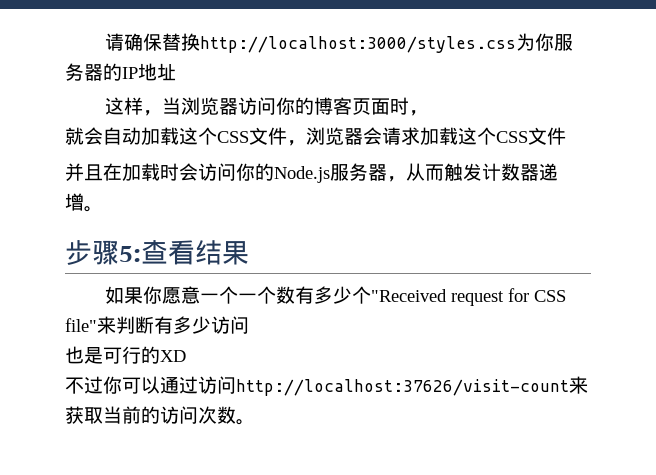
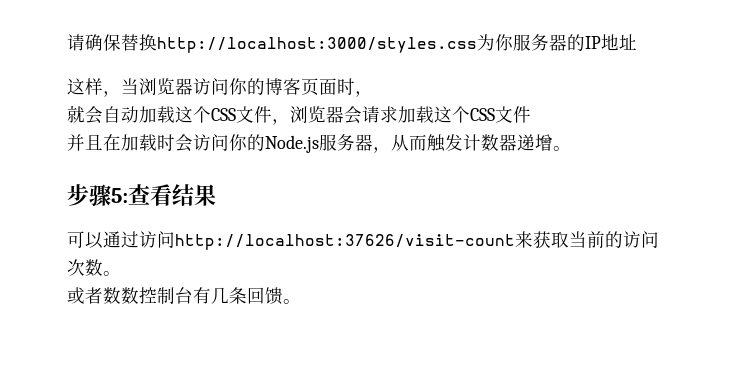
- 如果你愿意一个一个数有多少个"Received request for CSS file"来判断有多少访问
- 也是可行的XD
- 不过你可以通过访问http://localhost:37626/visit-count来获取当前的访问次数。
+ 可以通过访问http://localhost:37626/visit-count来获取当前的访问次数。
+ 或者数数控制台有几条回馈。

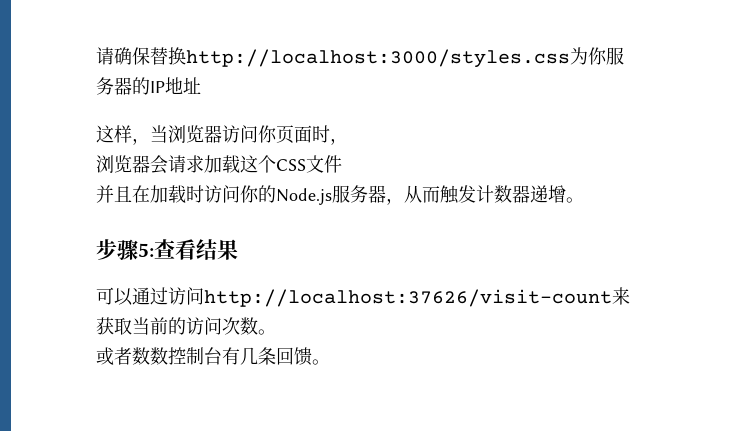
- 这样，当浏览器访问你的博客页面时，
+ 这样，当浏览器访问你页面时，
- 就会自动加载这个CSS文件，浏览器会请求加载这个CSS文件
+ 浏览器会请求加载这个CSS文件
- 并且在加载时会访问你的Node.js服务器，从而触发计数器递增。
+ 并且在加载时访问你的Node.js服务器，从而触发计数器递增。

